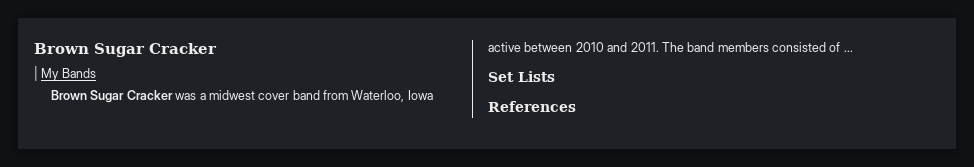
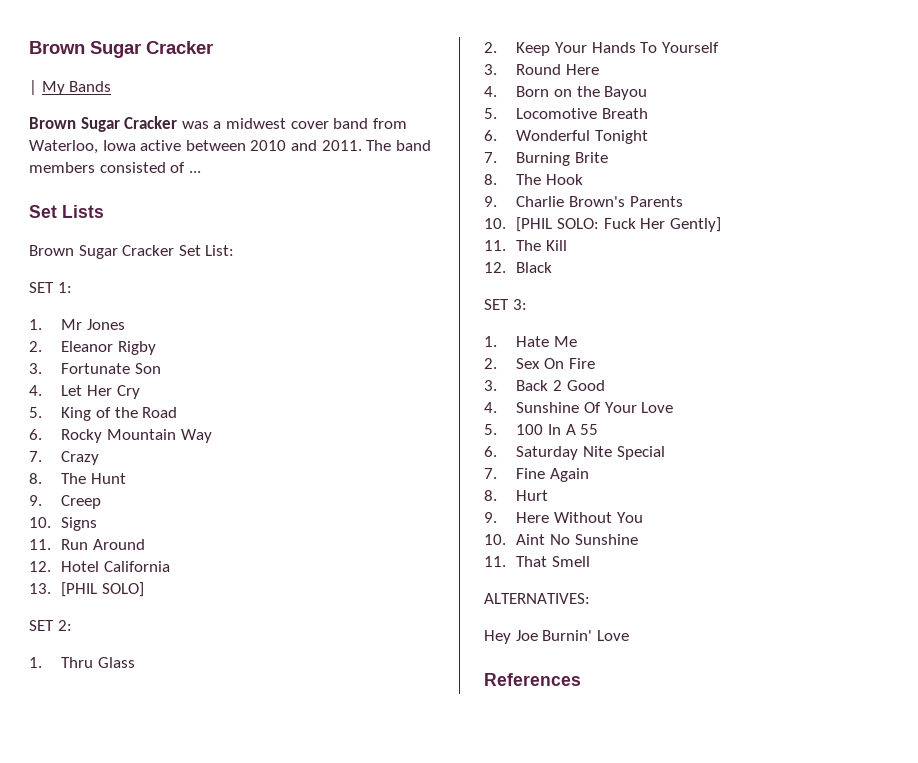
+ Brown Sugar Cracker Set List:
+ SET 1:
+ 1. Mr Jones
+ 2. Eleanor Rigby
+ 3. Fortunate Son
+ 4. Let Her Cry
+ 5. King of the Road
+ 6. Rocky Mountain Way
+ 7. Crazy
+ 8. The Hunt
+ 9. Creep
+ 10. Signs
+ 11. Run Around
+ 12. Hotel California
+ 13. [PHIL SOLO]
+ SET 2:
+ 1. Thru Glass
+ 2. Keep Your Hands To Yourself
+ 3. Round Here
+ 4. Born on the Bayou
+ 5. Locomotive Breath
+ 6. Wonderful Tonight
+ 7. Burning Brite
+ 8. The Hook
+ 9. Charlie Brown's Parents
+ 10. [PHIL SOLO: Fuck Her Gently]
+ 11. The Kill
+ 12. Black
+ SET 3:
+ 1. Hate Me
+ 2. Sex On Fire
+ 3. Back 2 Good
+ 4. Sunshine Of Your Love
+ 5. 100 In A 55
+ 6. Saturday Nite Special
+ 7. Fine Again
+ 8. Hurt
+ 9. Here Without You
+ 10. Aint No Sunshine
+ 11. That Smell
+ ALTERNATIVES:
+ Hey Joe Burnin' Love

